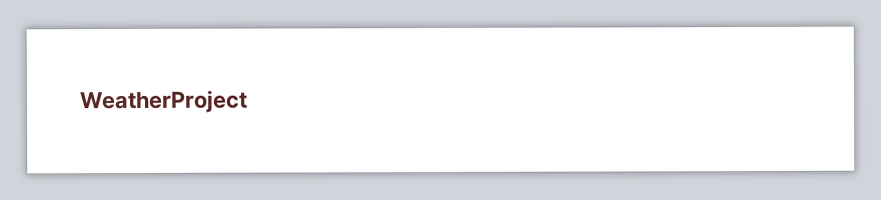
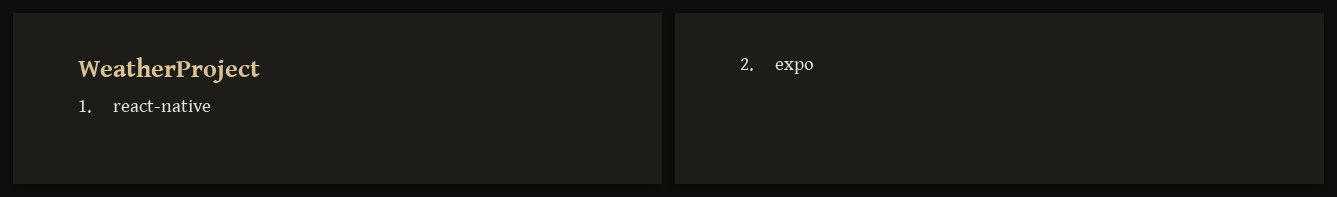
+ 1. react-native
+ 2. expo

